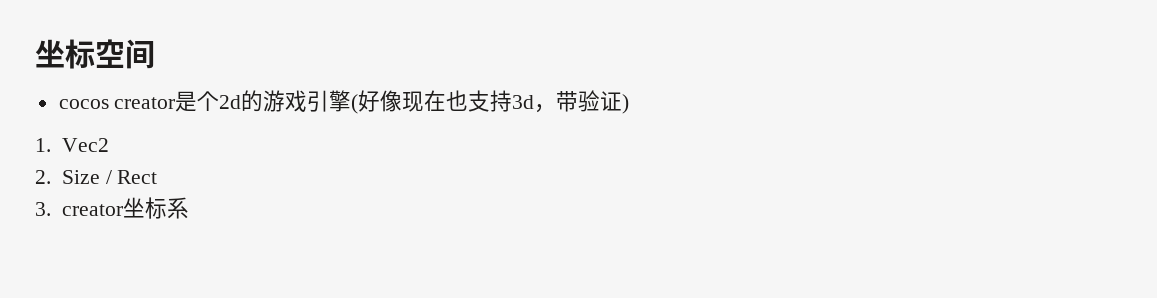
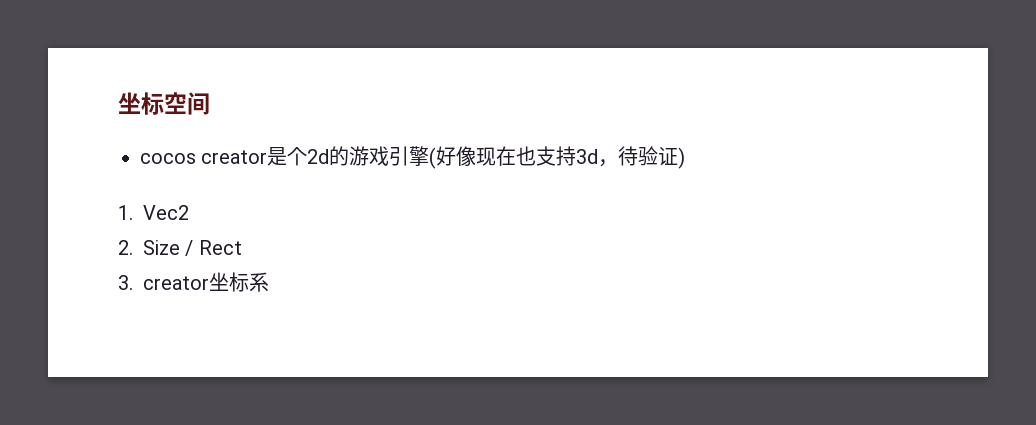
- cocos creator是个2d的游戏引擎(好像现在也支持3d，带验证)
+ cocos creator是个2d的游戏引擎(好像现在也支持3d，待验证)

